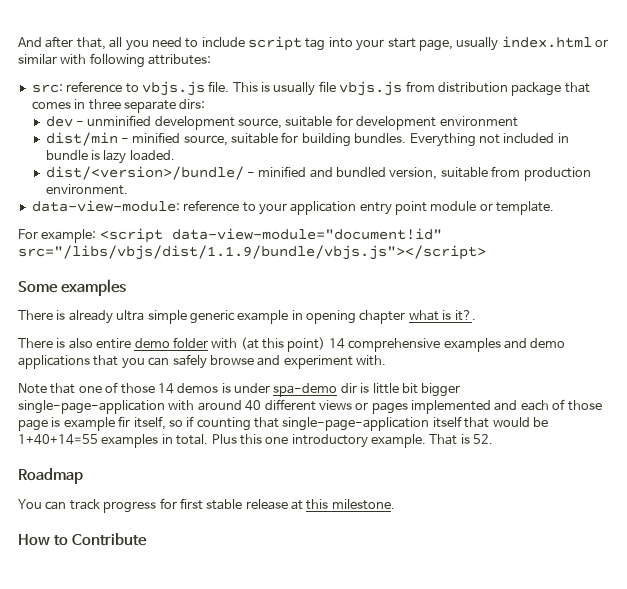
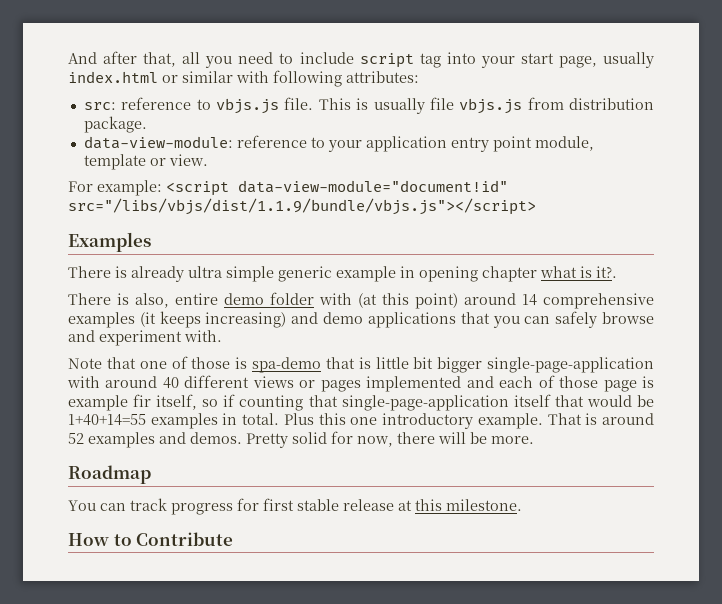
- This is usually file vbjs.js from distribution package that comes in three separate dirs:
- dev - unminified development source, suitable for development environment
- dist/min - minified source, suitable for building bundles. Everything not included in bundle is lazy loaded.
- dist/<version>/bundle/ - minified and bundled version, suitable from production environment.
+ This is usually file vbjs.js from distribution package.
- data-view-module: reference to your application entry point module or template.
+ data-view-module: reference to your application entry point module, template or view.
- Some examples
+ Examples
- There is also entire demo folder with (at this point) 14 comprehensive examples and demo applications that you can safely browse and experiment with.
+ There is also, entire demo folder with (at this point) around 14 comprehensive examples (it keeps increasing) and demo applications that you can safely browse and experiment with.
- Note that one of those 14 demos is under spa-demo dir is little bit bigger single-page-application with around 40 different views or pages implemented and each of those page is example fir itself, so if counting that single-page-application itself that would be 1+40+14=55 examples in total.
+ Note that one of those is spa-demo that is little bit bigger single-page-application with around 40 different views or pages implemented and each of those page is example fir itself, so if counting that single-page-application itself that would be 1+40+14=55 examples in total.
- That is 52.
+ That is around 52 examples and demos. Pretty solid for now, there will be more.

